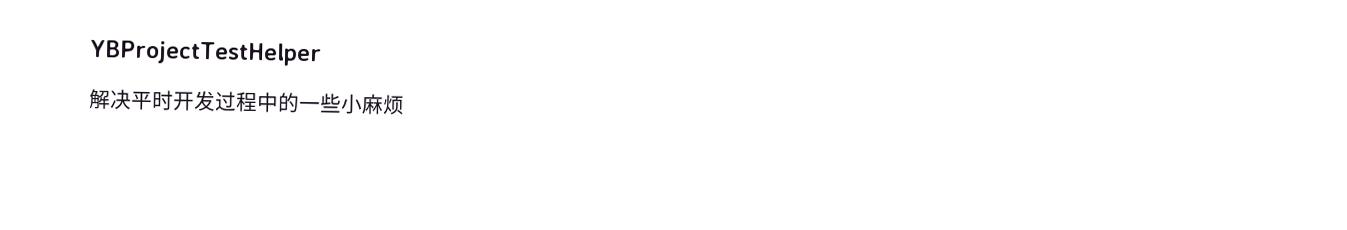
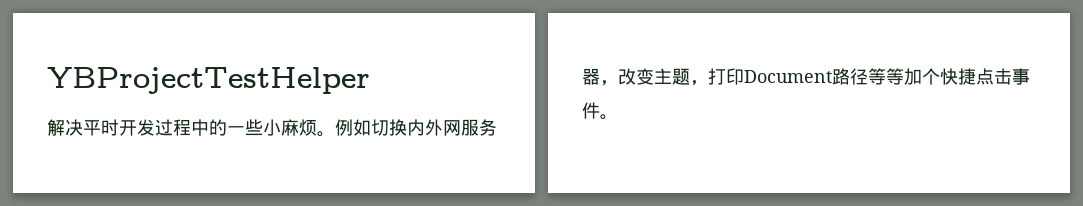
- 解决平时开发过程中的一些小麻烦
+ 解决平时开发过程中的一些小麻烦。例如切换内外网服务器，改变主题，打印Document路径等等加个快捷点击事件。

